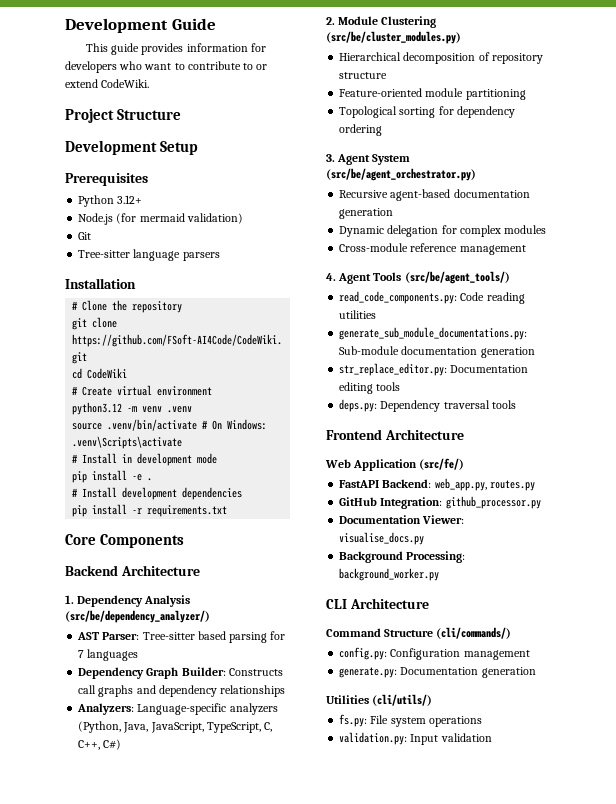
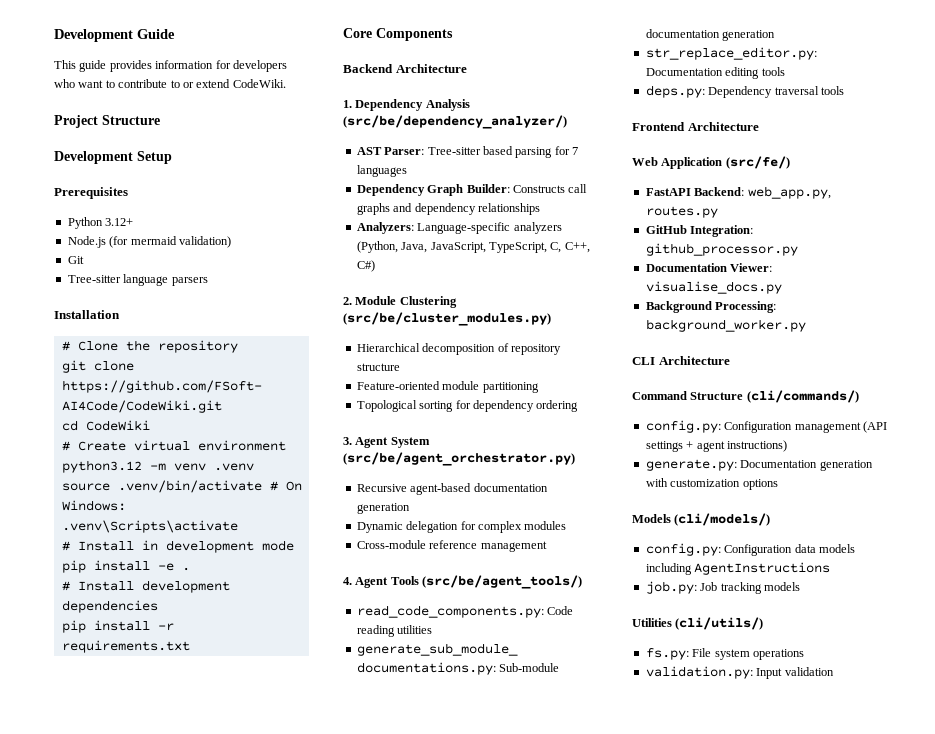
- config.py: Configuration management
- generate.py: Documentation generation
+ config.py: Configuration management (API settings + agent instructions)
+ generate.py: Documentation generation with customization options
+ Models (cli/models/)
+ config.py: Configuration data models including AgentInstructions
+ job.py: Job tracking models

